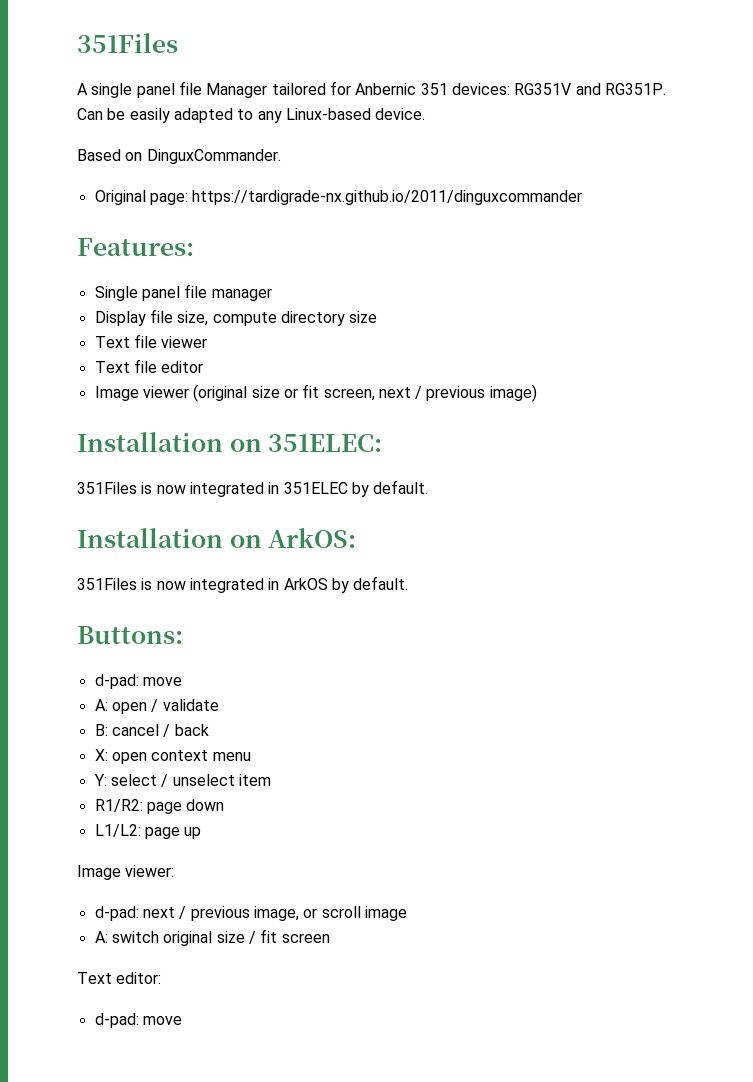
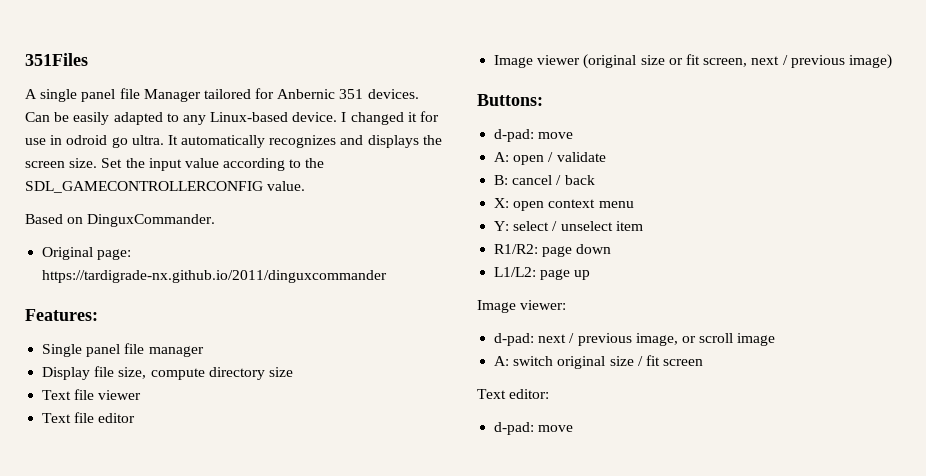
- A single panel file Manager tailored for Anbernic 351 devices: RG351V and RG351P.
+ A single panel file Manager tailored for Anbernic 351 devices.
+ I changed it for use in odroid go ultra. It automatically recognizes and displays the screen size. Set the input value according to the SDL_GAMECONTROLLERCONFIG value.
- Installation on 351ELEC:
- 351Files is now integrated in 351ELEC by default.
- Installation on ArkOS:
- 351Files is now integrated in ArkOS by default.

